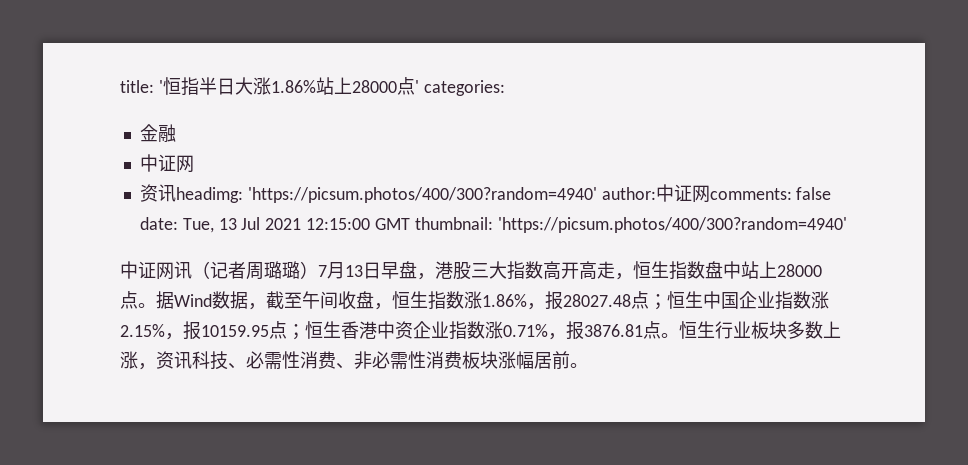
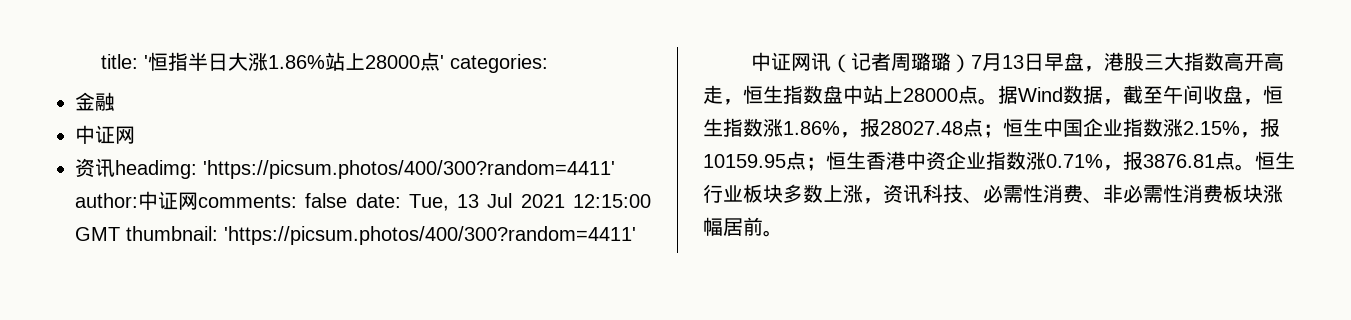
- 资讯headimg: 'https://picsum.photos/400/300?random=4940' author:中证网comments: false date: Tue, 13 Jul 2021 12:15:00 GMT thumbnail: 'https://picsum.photos/400/300?random=4940'
+ 资讯headimg: 'https://picsum.photos/400/300?random=4411' author:中证网comments: false date: Tue, 13 Jul 2021 12:15:00 GMT thumbnail: 'https://picsum.photos/400/300?random=4411'

